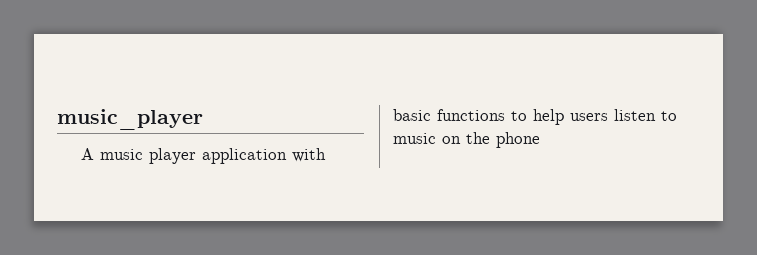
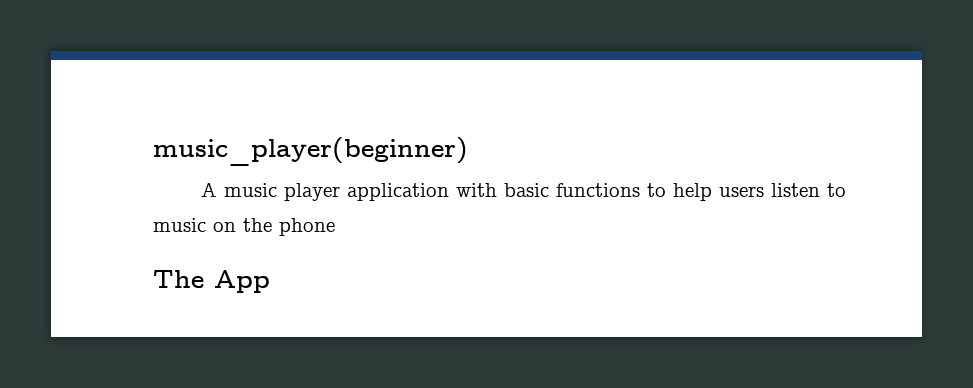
- music_player
+ music_player(beginner)
+ The App

